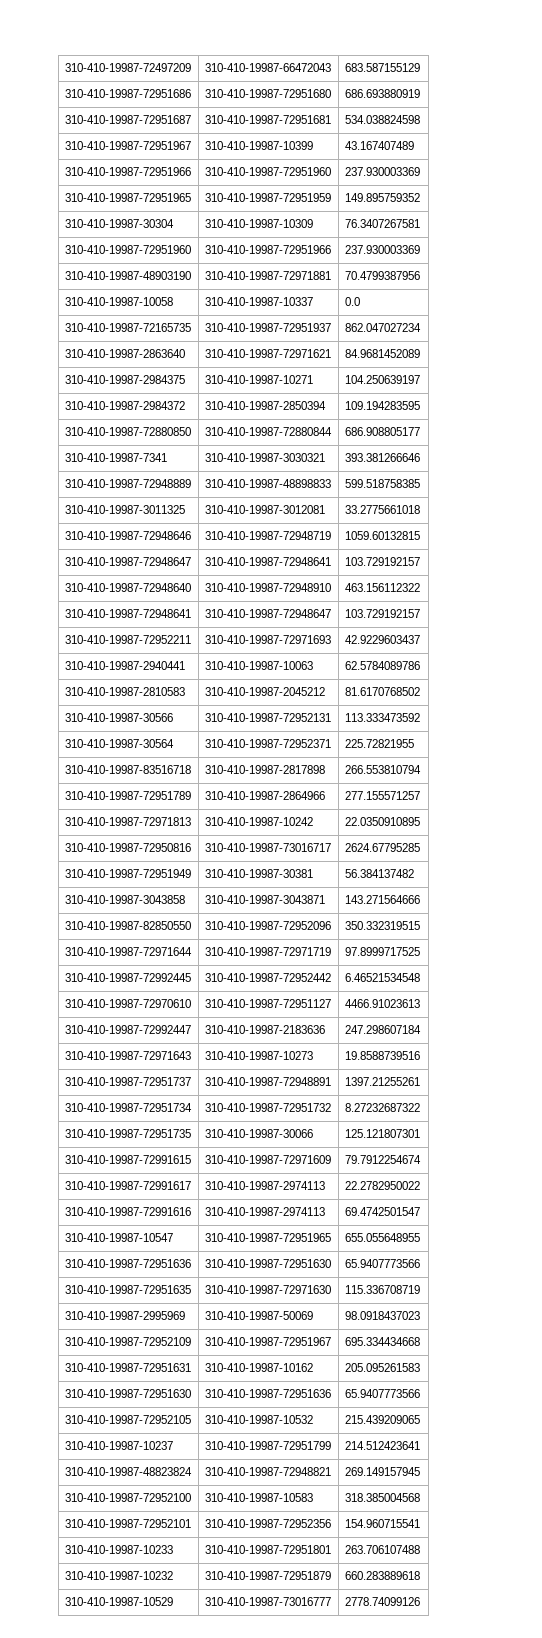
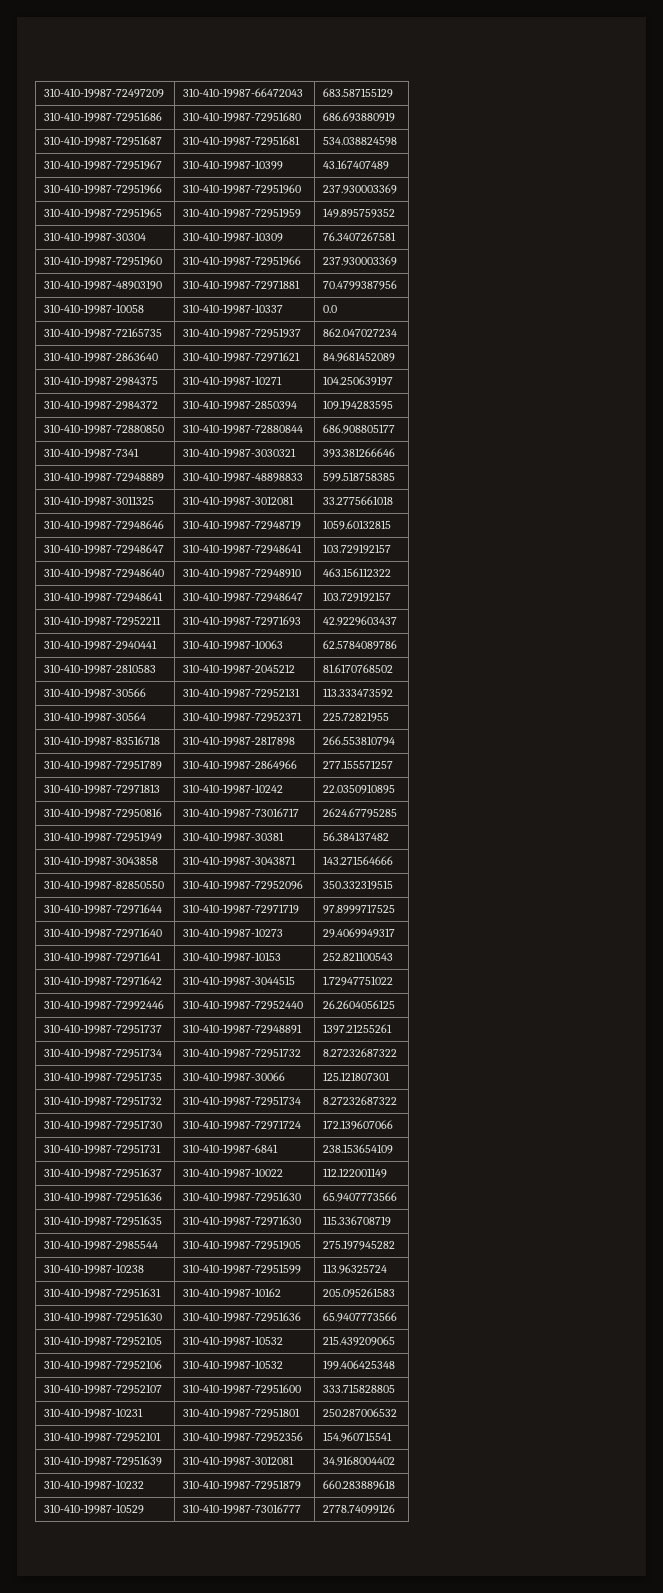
- 310-410-19987-72992445 | 310-410-19987-72952442 | 6.46521534548
- 310-410-19987-72970610 | 310-410-19987-72951127 | 4466.91023613
- 310-410-19987-72992447 | 310-410-19987-2183636 | 247.298607184
- 310-410-19987-72971643 | 310-410-19987-10273 | 19.8588739516
+ 310-410-19987-72971640 | 310-410-19987-10273 | 29.4069949317
+ 310-410-19987-72971641 | 310-410-19987-10153 | 252.821100543
+ 310-410-19987-72971642 | 310-410-19987-3044515 | 1.72947751022
+ 310-410-19987-72992446 | 310-410-19987-72952440 | 26.2604056125
- 310-410-19987-72991615 | 310-410-19987-72971609 | 79.7912254674
- 310-410-19987-72991617 | 310-410-19987-2974113 | 22.2782950022
- 310-410-19987-72991616 | 310-410-19987-2974113 | 69.4742501547
- 310-410-19987-10547 | 310-410-19987-72951965 | 655.055648955
+ 310-410-19987-72951732 | 310-410-19987-72951734 | 8.27232687322
+ 310-410-19987-72951730 | 310-410-19987-72971724 | 172.139607066
+ 310-410-19987-72951731 | 310-410-19987-6841 | 238.153654109
+ 310-410-19987-72951637 | 310-410-19987-10022 | 112.122001149
- 310-410-19987-2995969 | 310-410-19987-50069 | 98.0918437023
- 310-410-19987-72952109 | 310-410-19987-72951967 | 695.334434668
+ 310-410-19987-2985544 | 310-410-19987-72951905 | 275.197945282
+ 310-410-19987-10238 | 310-410-19987-72951599 | 113.96325724
- 310-410-19987-10237 | 310-410-19987-72951799 | 214.512423641
- 310-410-19987-48823824 | 310-410-19987-72948821 | 269.149157945
- 310-410-19987-72952100 | 310-410-19987-10583 | 318.385004568
+ 310-410-19987-72952106 | 310-410-19987-10532 | 199.406425348
+ 310-410-19987-72952107 | 310-410-19987-72951600 | 333.715828805
+ 310-410-19987-10231 | 310-410-19987-72951801 | 250.287006532
- 310-410-19987-10233 | 310-410-19987-72951801 | 263.706107488
+ 310-410-19987-72951639 | 310-410-19987-3012081 | 34.9168004402

